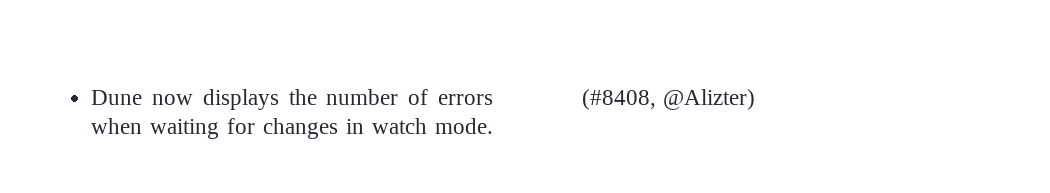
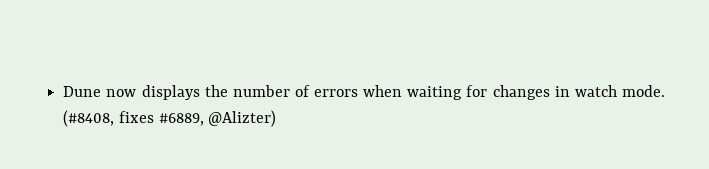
- (#8408, @Alizter)
+ (#8408, fixes #6889, @Alizter)

